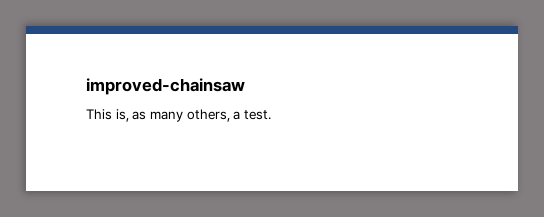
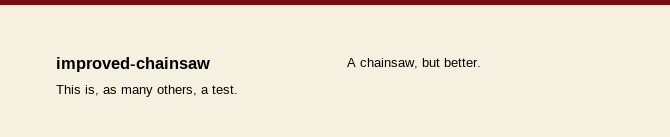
+ A chainsaw, but better.

